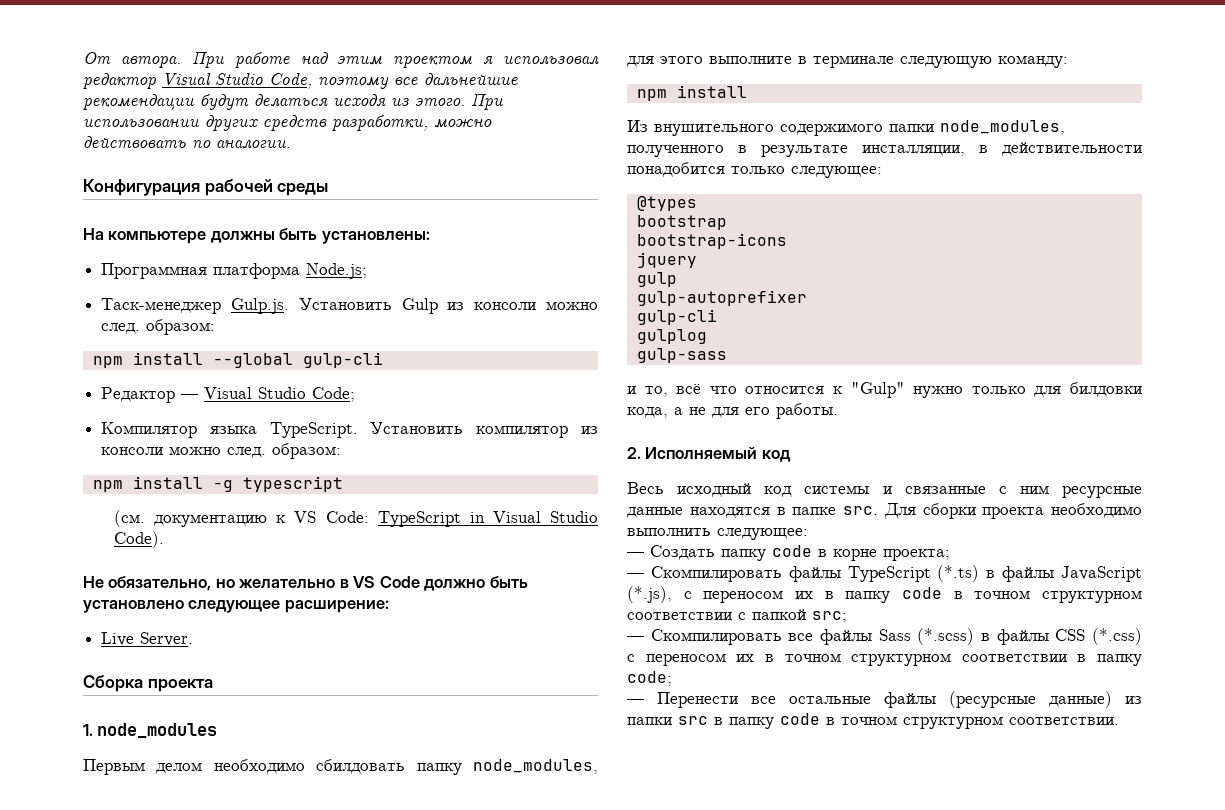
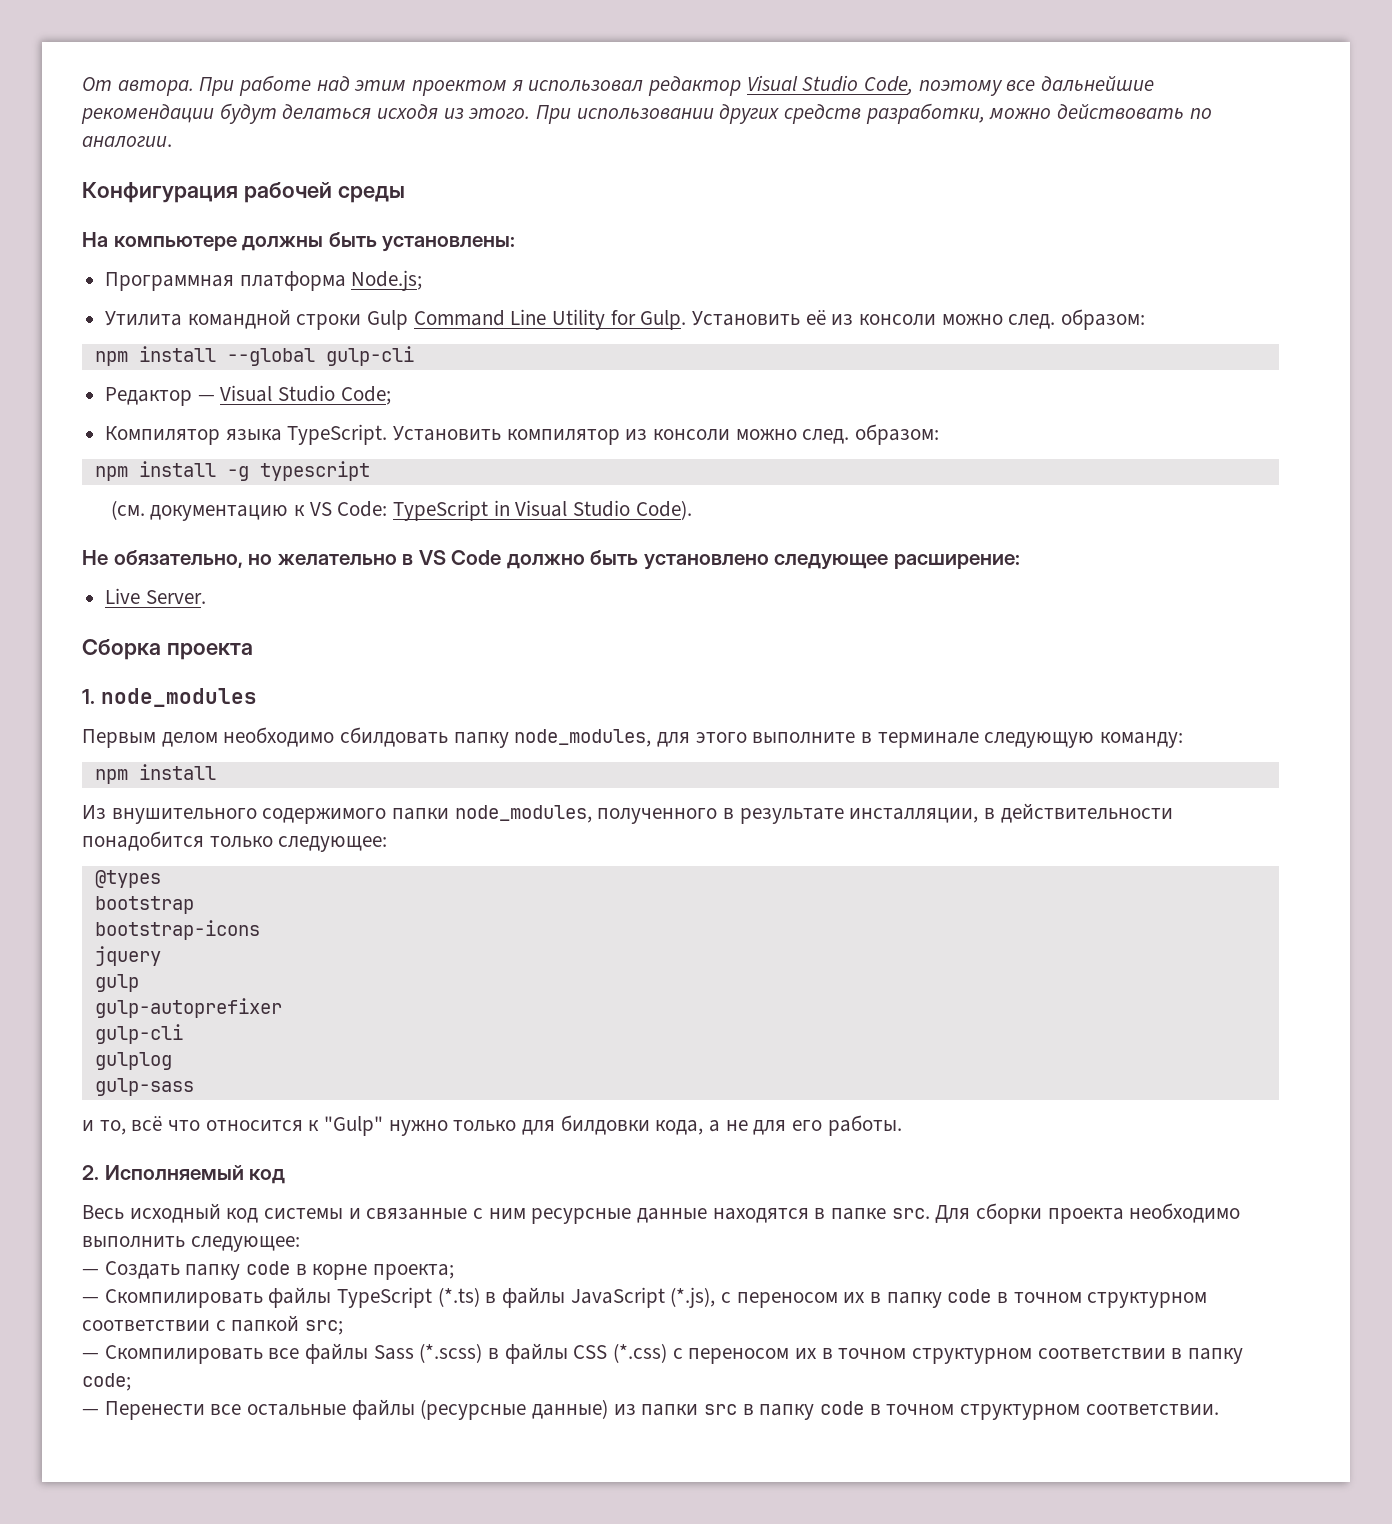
- Таск-менеджер Gulp.js. Установить Gulp из консоли можно след. образом:
+ Утилита командной строки Gulp Command Line Utility for Gulp. Установить её из консоли можно след. образом:

